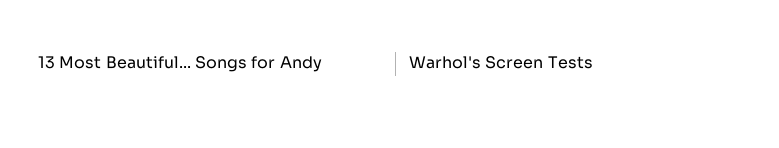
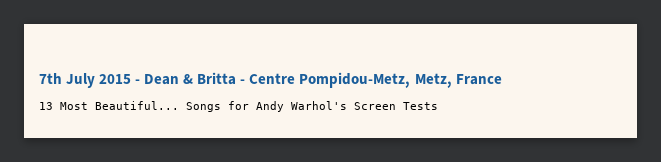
+ 7th July 2015 - Dean & Britta - Centre Pompidou-Metz, Metz, France

